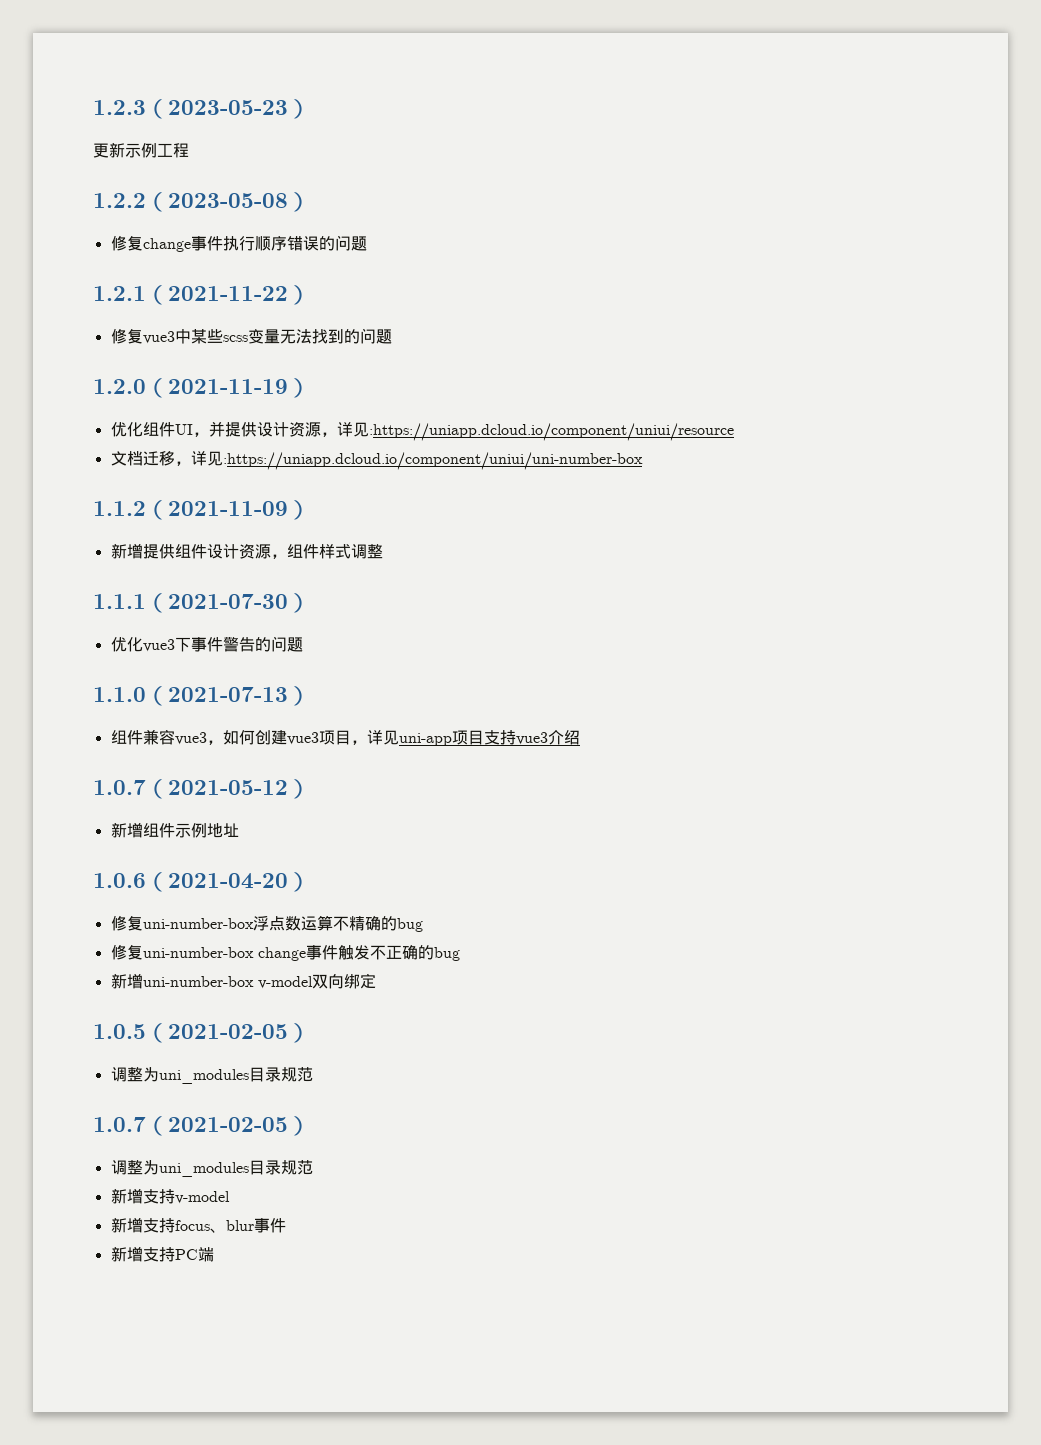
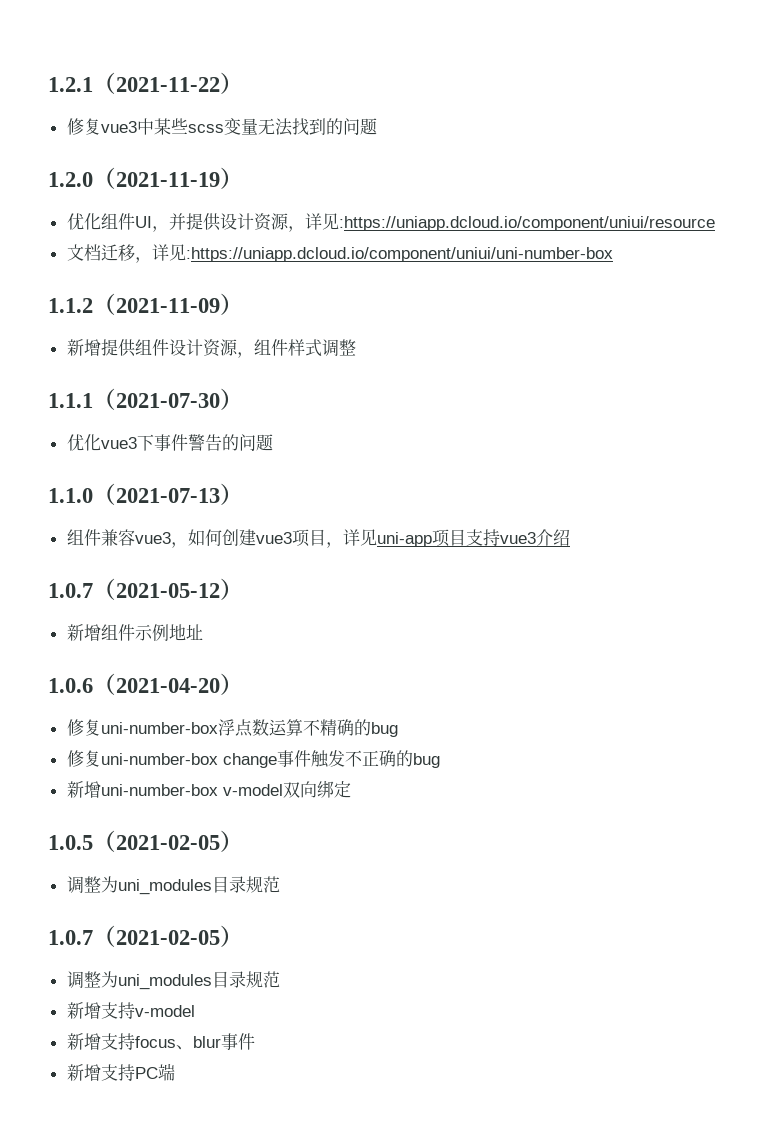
- 1.2.3（2023-05-23）
- 更新示例工程
- 1.2.2（2023-05-08）
- 修复change事件执行顺序错误的问题

